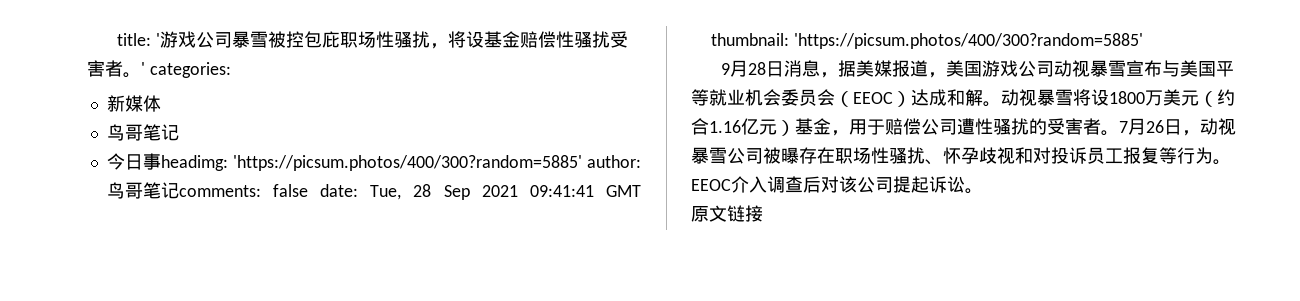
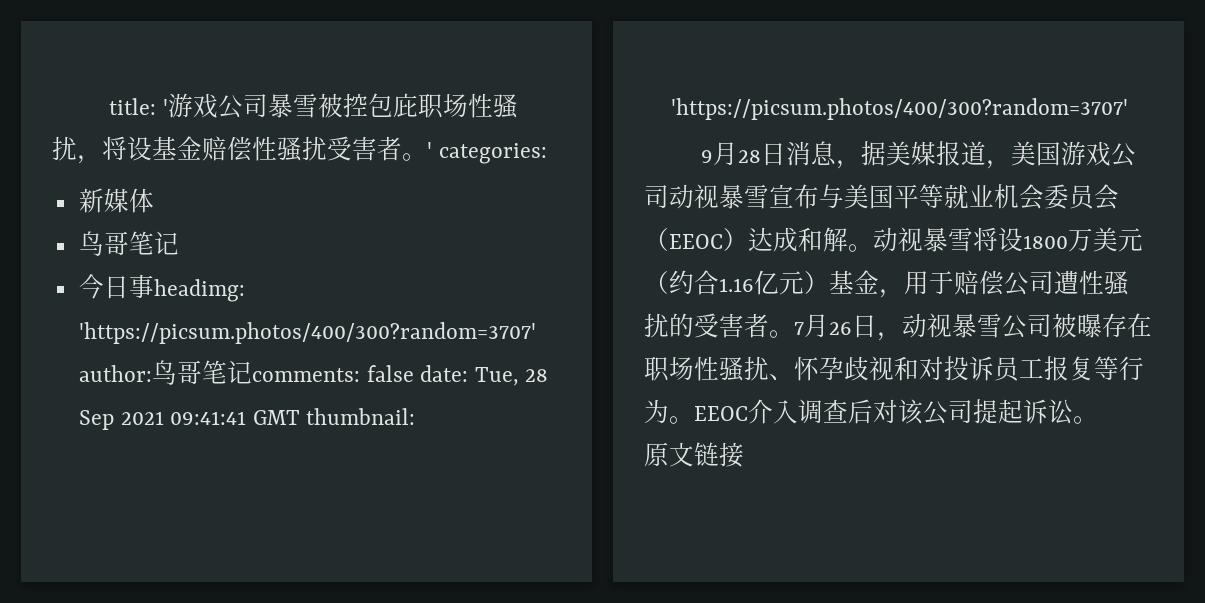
- 今日事headimg: 'https://picsum.photos/400/300?random=5885' author:鸟哥笔记comments: false date: Tue, 28 Sep 2021 09:41:41 GMT thumbnail: 'https://picsum.photos/400/300?random=5885'
+ 今日事headimg: 'https://picsum.photos/400/300?random=3707' author:鸟哥笔记comments: false date: Tue, 28 Sep 2021 09:41:41 GMT thumbnail: 'https://picsum.photos/400/300?random=3707'

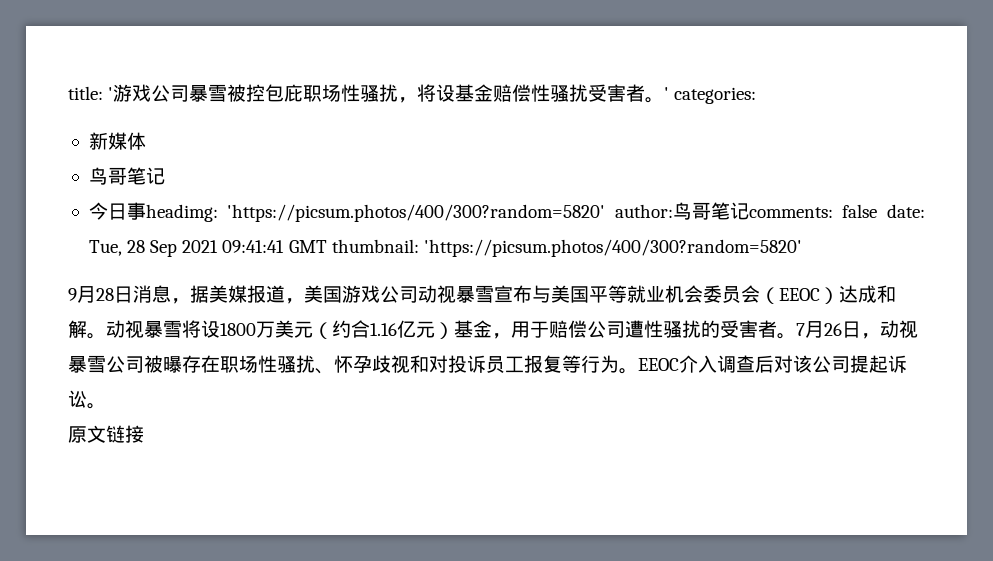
- 今日事headimg: 'https://picsum.photos/400/300?random=3707' author:鸟哥笔记comments: false date: Tue, 28 Sep 2021 09:41:41 GMT thumbnail: 'https://picsum.photos/400/300?random=3707'
+ 今日事headimg: 'https://picsum.photos/400/300?random=5820' author:鸟哥笔记comments: false date: Tue, 28 Sep 2021 09:41:41 GMT thumbnail: 'https://picsum.photos/400/300?random=5820'

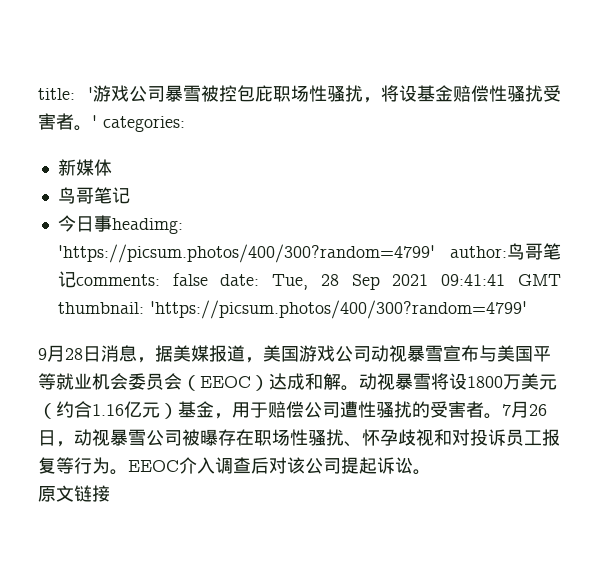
- 今日事headimg: 'https://picsum.photos/400/300?random=5820' author:鸟哥笔记comments: false date: Tue, 28 Sep 2021 09:41:41 GMT thumbnail: 'https://picsum.photos/400/300?random=5820'
+ 今日事headimg: 'https://picsum.photos/400/300?random=4799' author:鸟哥笔记comments: false date: Tue, 28 Sep 2021 09:41:41 GMT thumbnail: 'https://picsum.photos/400/300?random=4799'

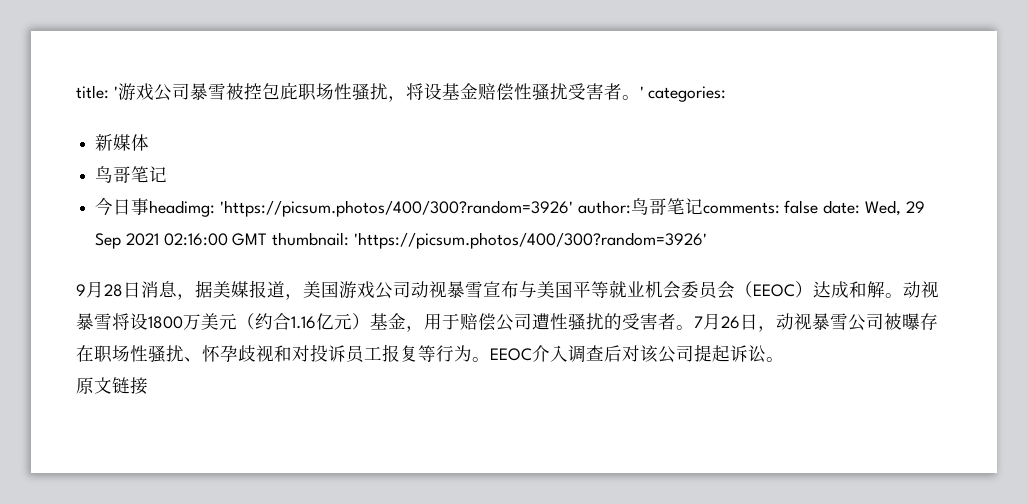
- 今日事headimg: 'https://picsum.photos/400/300?random=4799' author:鸟哥笔记comments: false date: Tue, 28 Sep 2021 09:41:41 GMT thumbnail: 'https://picsum.photos/400/300?random=4799'
+ 今日事headimg: 'https://picsum.photos/400/300?random=3926' author:鸟哥笔记comments: false date: Wed, 29 Sep 2021 02:16:00 GMT thumbnail: 'https://picsum.photos/400/300?random=3926'

